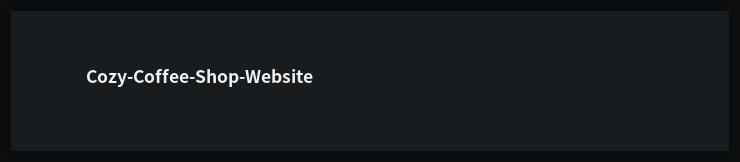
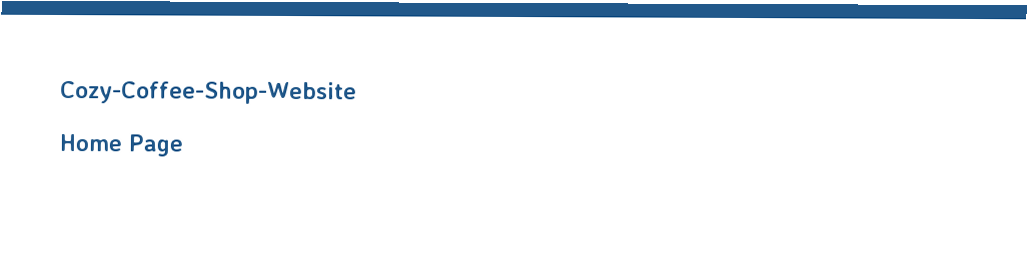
+ Home Page

